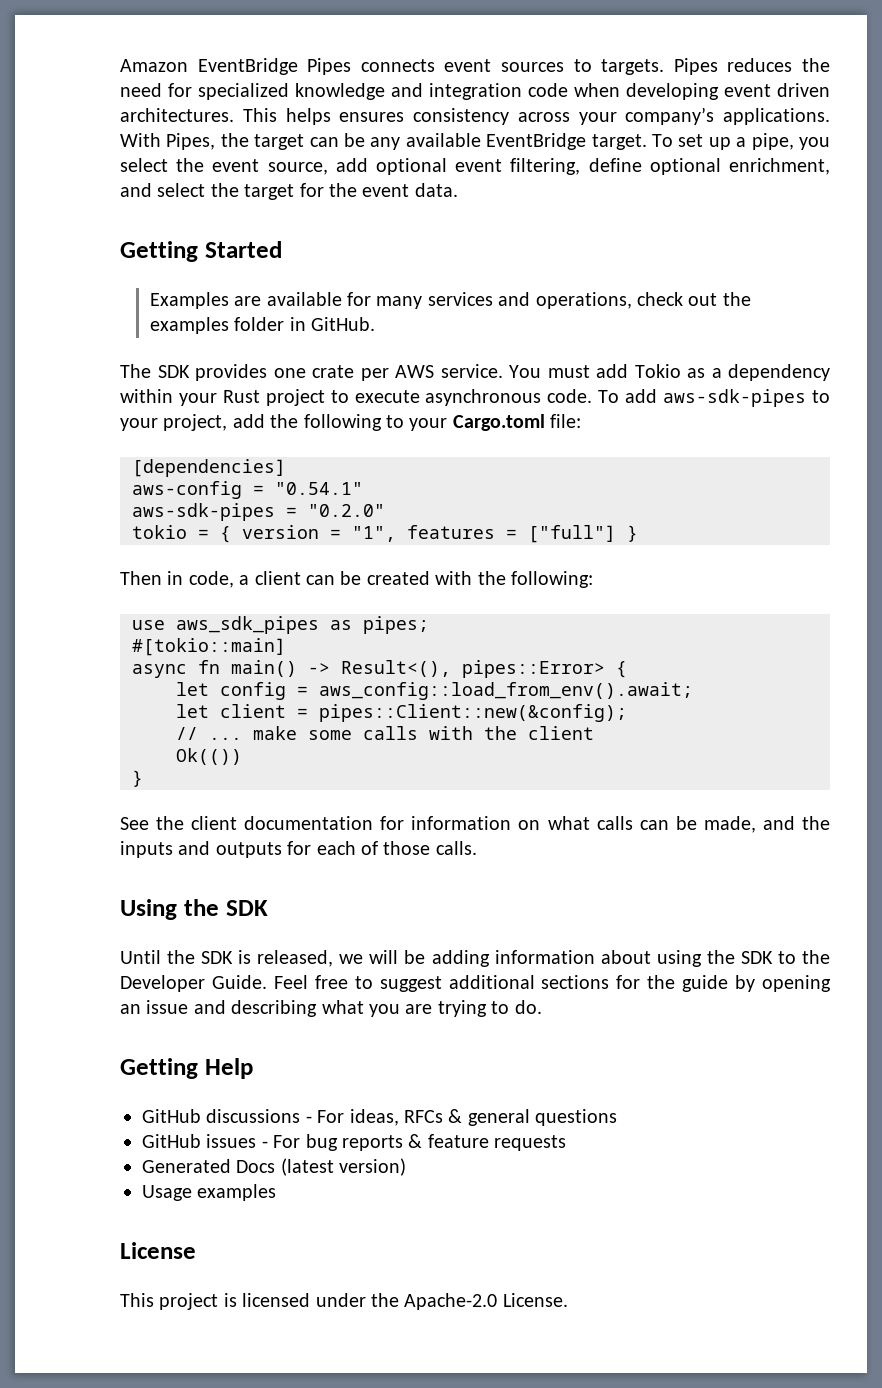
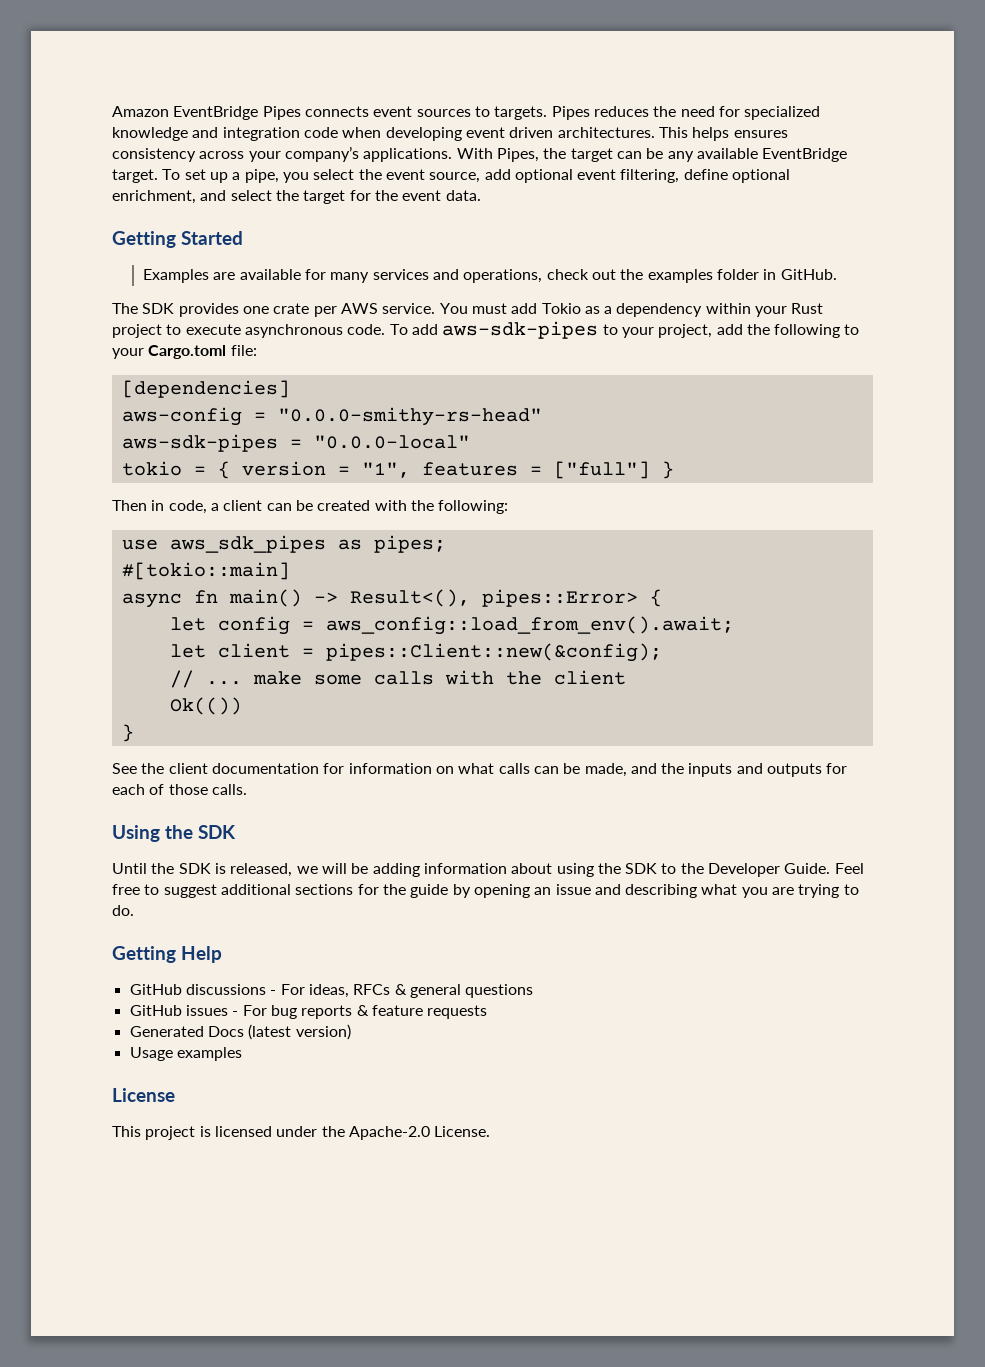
- aws-config = "0.54.1"
+ aws-config = "0.0.0-smithy-rs-head"
- aws-sdk-pipes = "0.2.0"
+ aws-sdk-pipes = "0.0.0-local"

